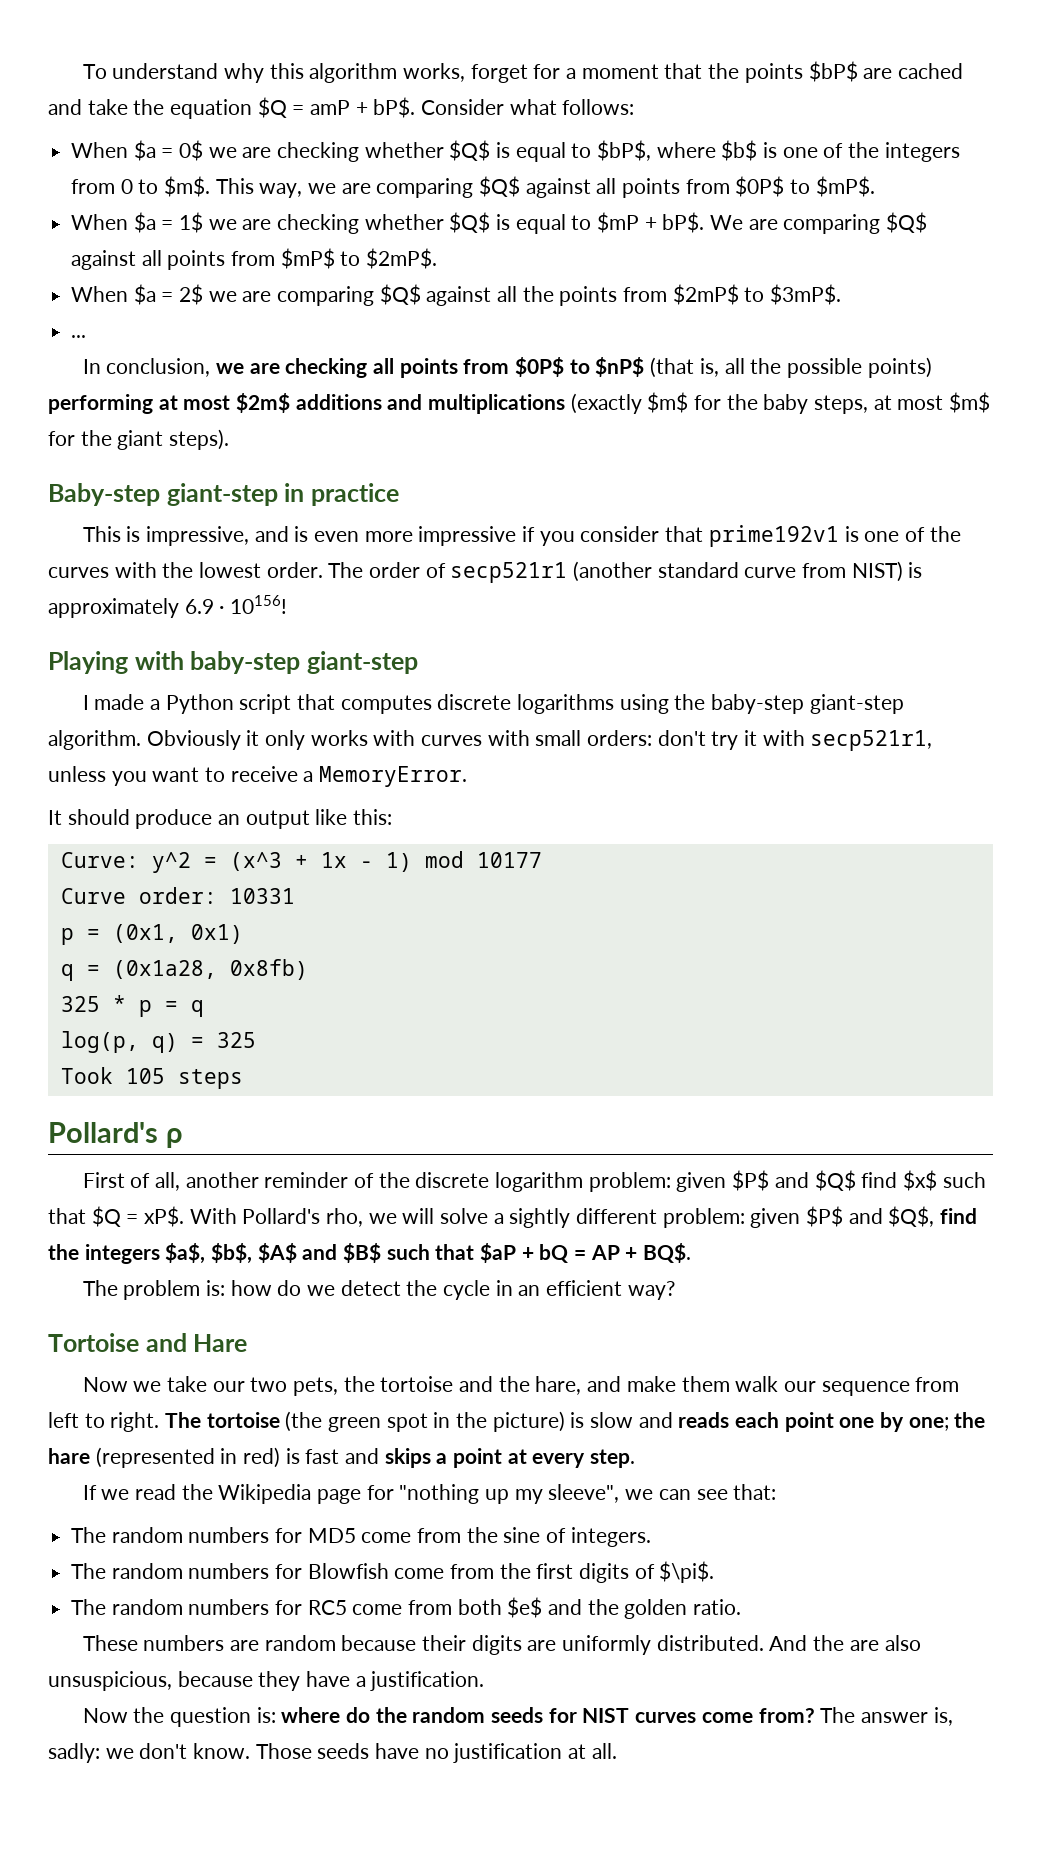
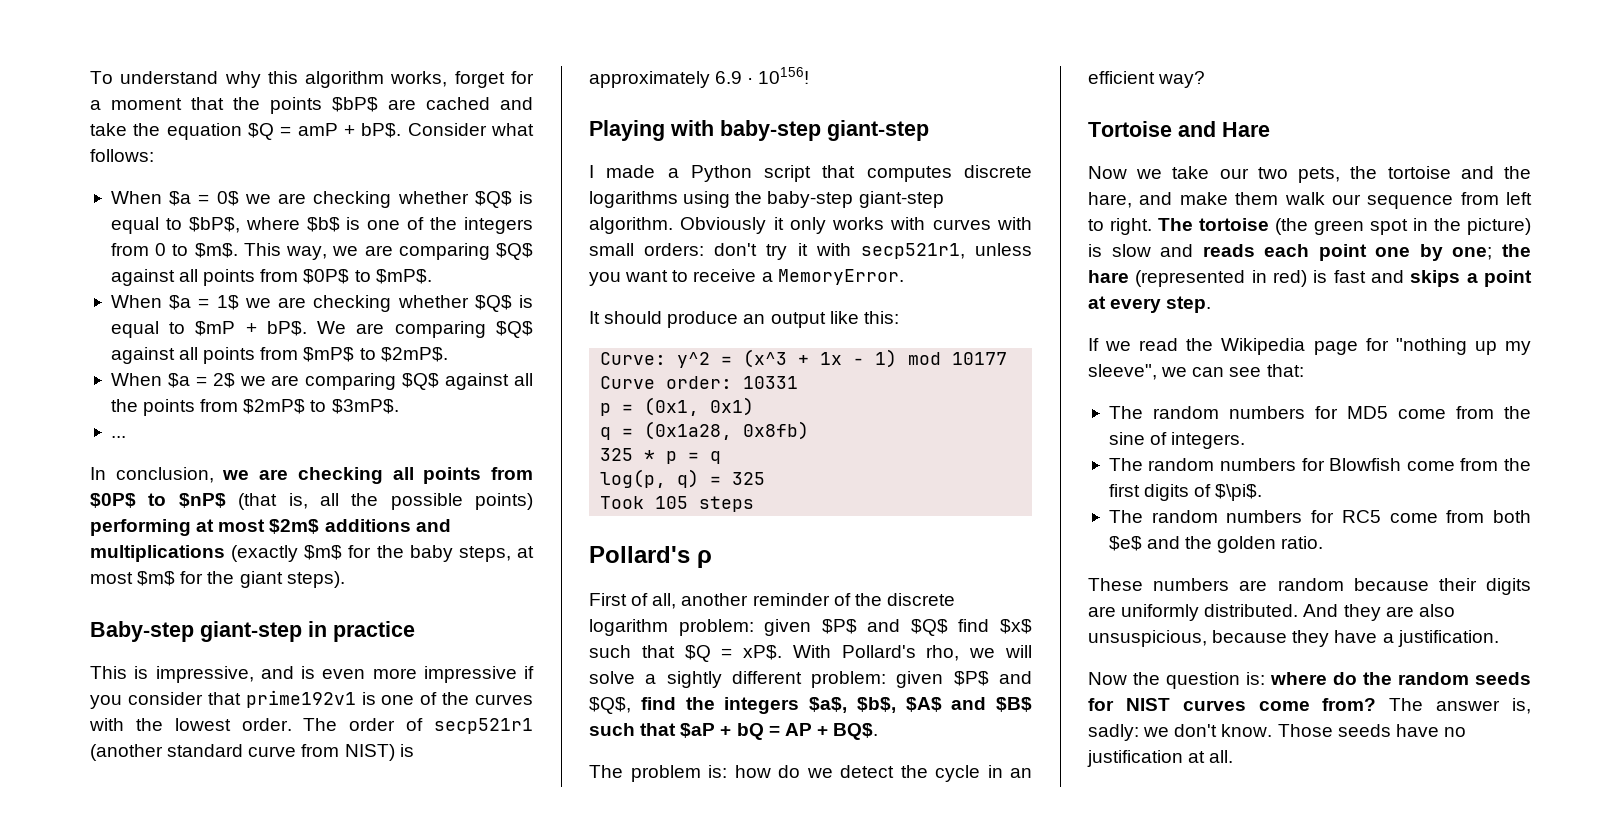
- And the are also unsuspicious, because they have a justification.
+ And they are also unsuspicious, because they have a justification.

